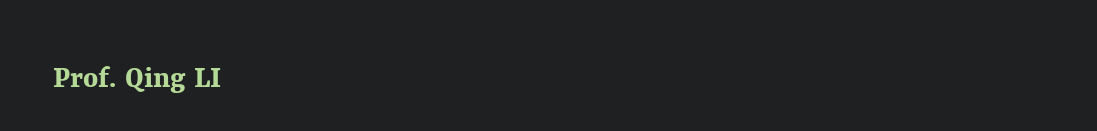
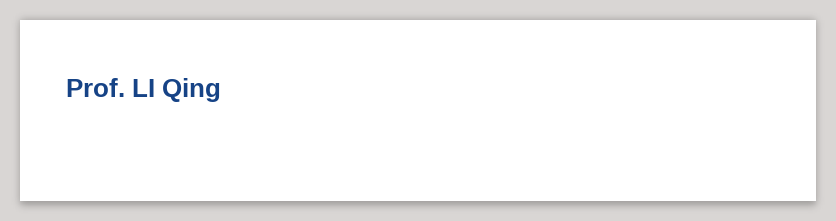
- Prof. Qing LI
+ Prof. LI Qing

